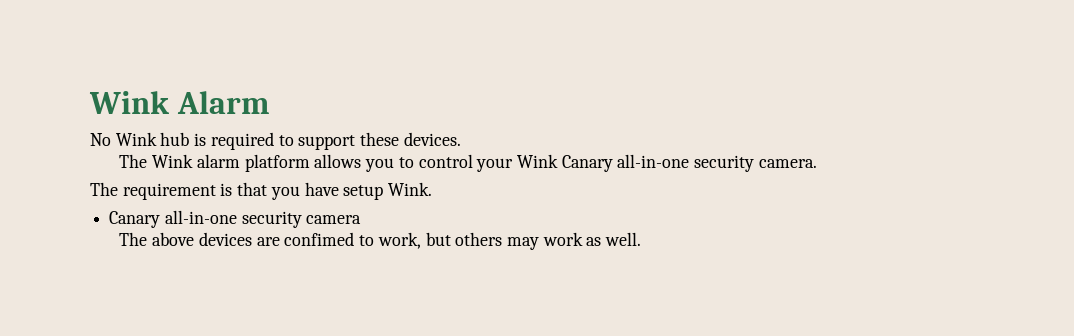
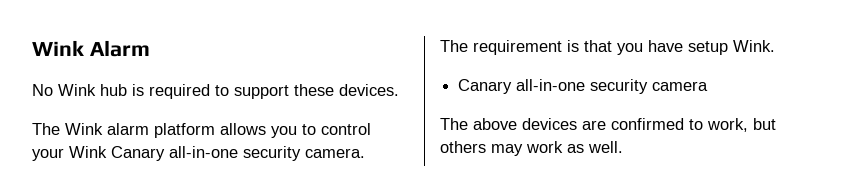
- The above devices are confimed to work, but others may work as well.
+ The above devices are confirmed to work, but others may work as well.

